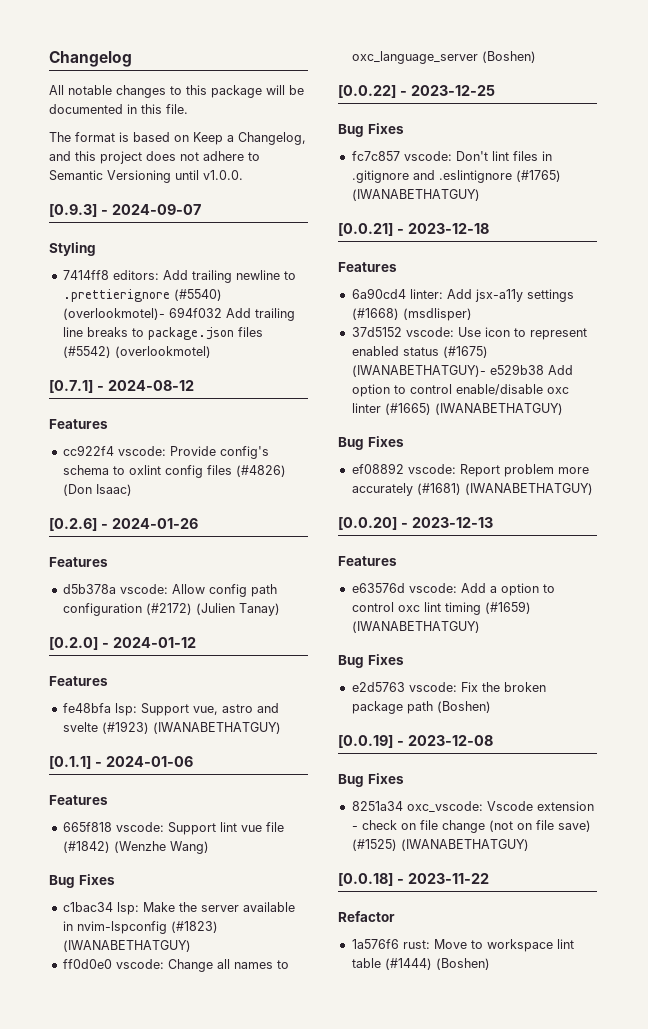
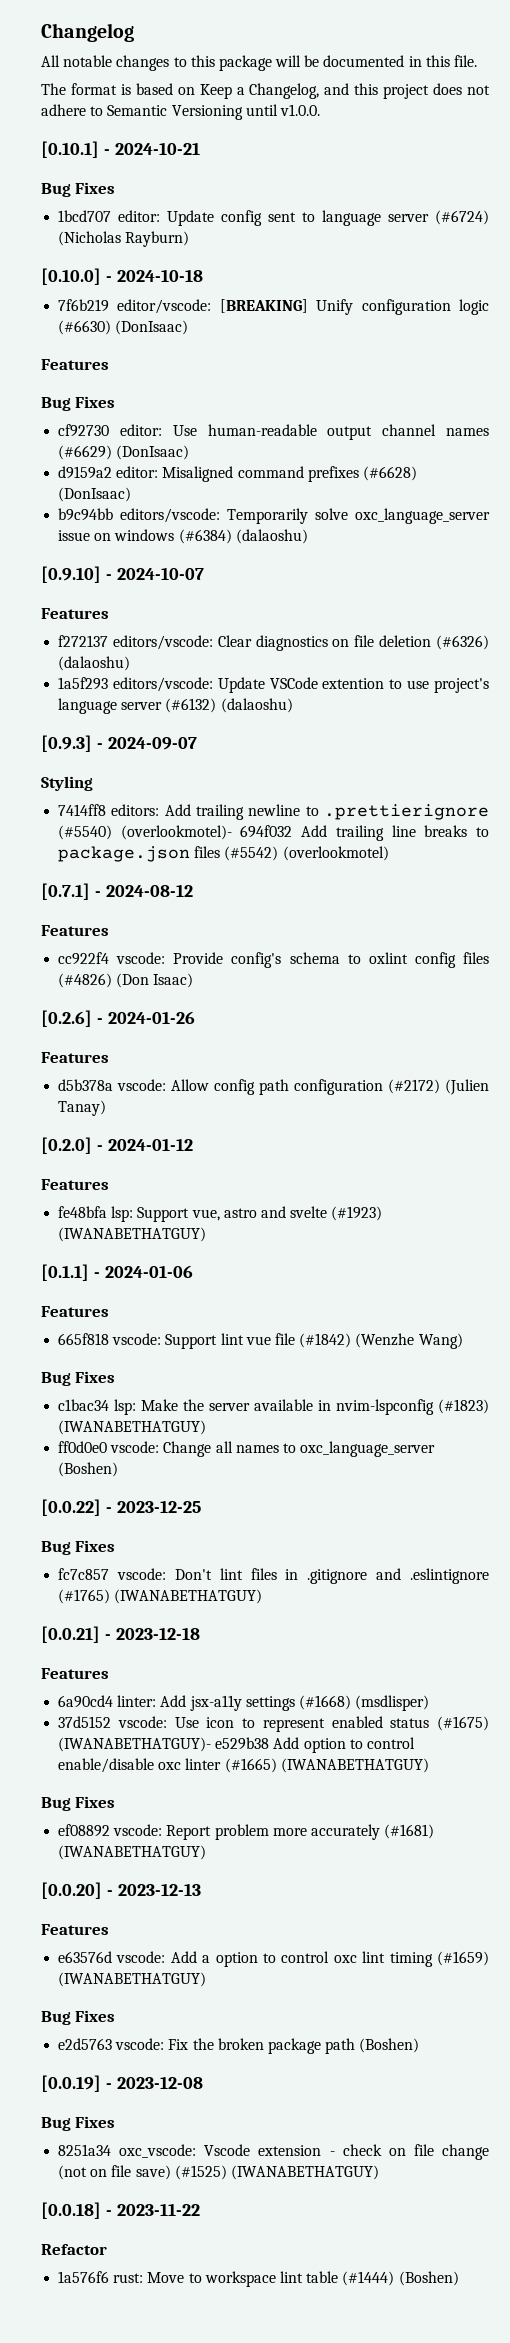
+ [0.10.1] - 2024-10-21
+ Bug Fixes
+ 1bcd707 editor: Update config sent to language server (#6724) (Nicholas Rayburn)
+ [0.10.0] - 2024-10-18
+ 7f6b219 editor/vscode: [BREAKING] Unify configuration logic (#6630) (DonIsaac)
+ Features
+ Bug Fixes
+ cf92730 editor: Use human-readable output channel names (#6629) (DonIsaac)
+ d9159a2 editor: Misaligned command prefixes (#6628) (DonIsaac)
+ b9c94bb editors/vscode: Temporarily solve oxc_language_server issue on windows (#6384) (dalaoshu)
+ [0.9.10] - 2024-10-07
+ Features
+ f272137 editors/vscode: Clear diagnostics on file deletion (#6326) (dalaoshu)
+ 1a5f293 editors/vscode: Update VSCode extention to use project's language server (#6132) (dalaoshu)

